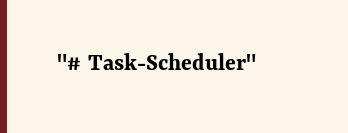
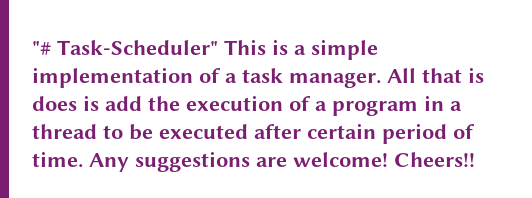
- "# Task-Scheduler"
+ "# Task-Scheduler" This is a simple implementation of a task manager. All that is does is add the execution of a program in a thread to be executed after certain period of time. Any suggestions are welcome! Cheers!!

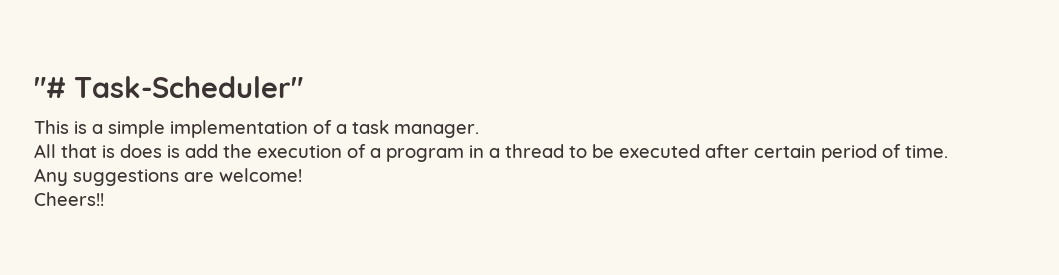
- "# Task-Scheduler" This is a simple implementation of a task manager. All that is does is add the execution of a program in a thread to be executed after certain period of time. Any suggestions are welcome! Cheers!!
+ "# Task-Scheduler"
+ This is a simple implementation of a task manager.
+ All that is does is add the execution of a program in a thread to be executed after certain period of time.
+ Any suggestions are welcome!
+ Cheers!!

